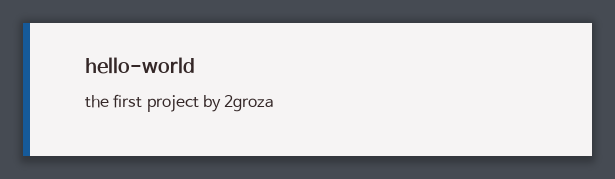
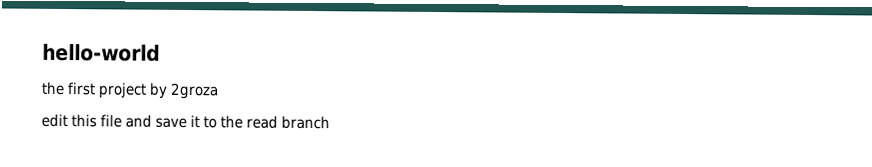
+ edit this file and save it to the read branch

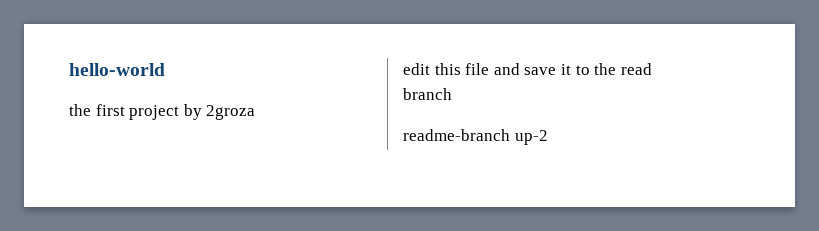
+ readme-branch up-2

